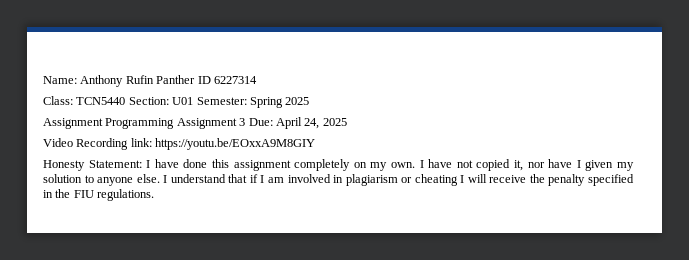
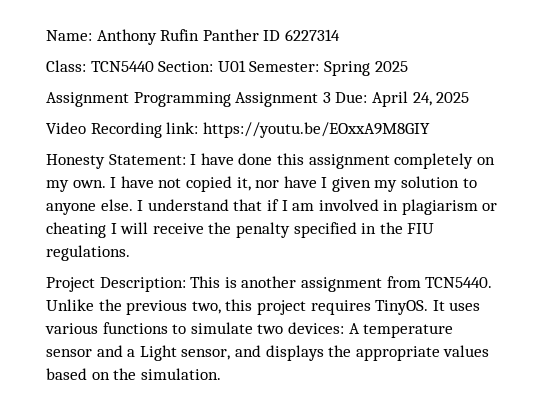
+ Project Description: This is another assignment from TCN5440. Unlike the previous two, this project requires TinyOS. It uses various functions to simulate two devices: A temperature sensor and a Light sensor, and displays the appropriate values based on the simulation.

